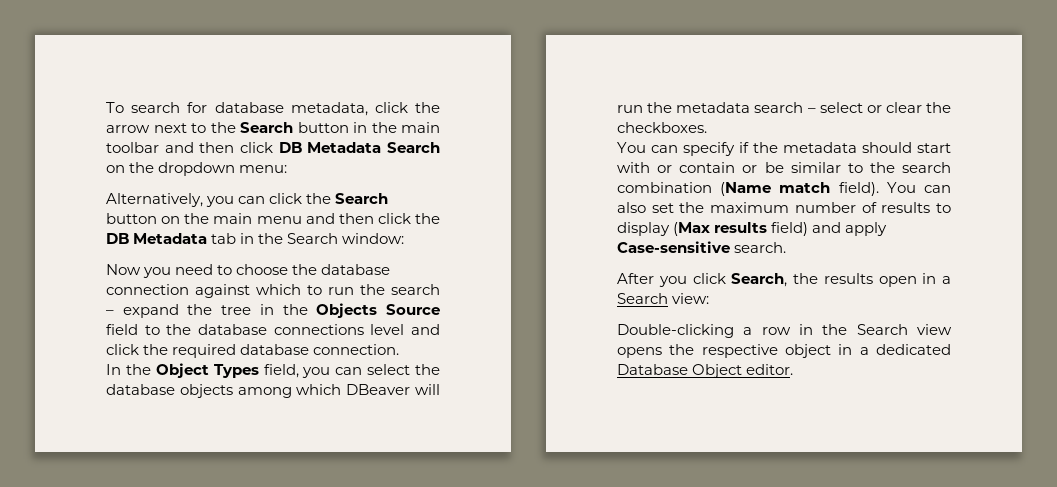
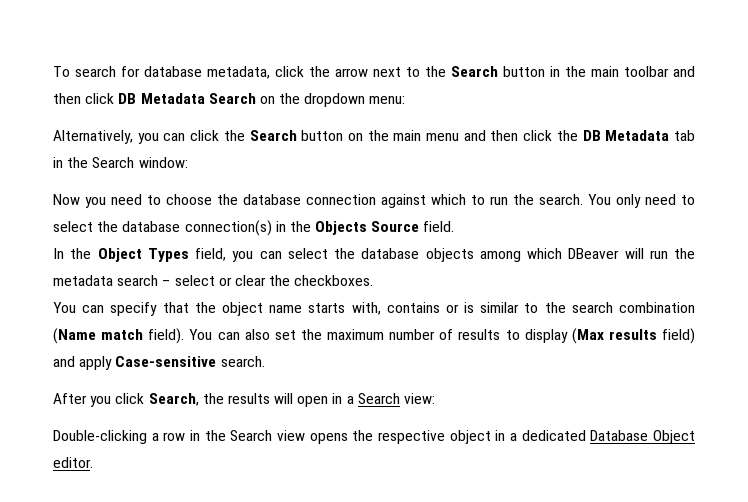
- Now you need to choose the database connection against which to run the search – expand the tree in the Objects Source field to the database connections level and click the required database connection.
+ Now you need to choose the database connection against which to run the search. You only need to select the database connection(s) in the Objects Source field.
- You can specify if the metadata should start with or contain or be similar to the search combination (Name match field).
+ You can specify that the object name starts with, contains or is similar to the search combination (Name match field).
- After you click Search, the results open in a Search view:
+ After you click Search, the results will open in a Search view:

